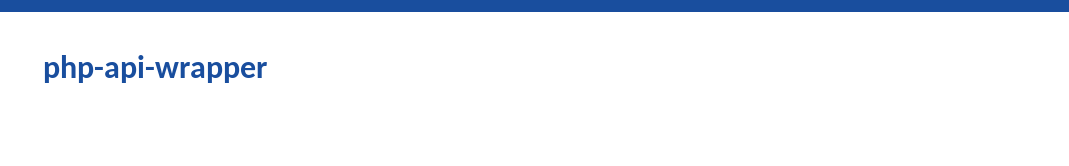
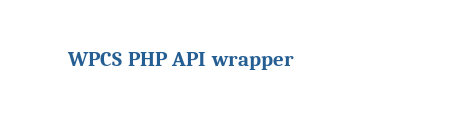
- php-api-wrapper
+ WPCS PHP API wrapper

